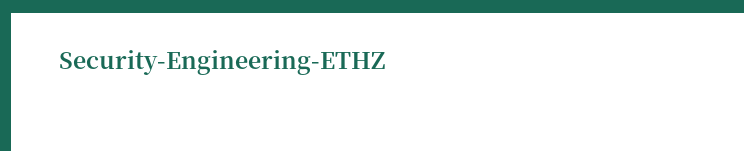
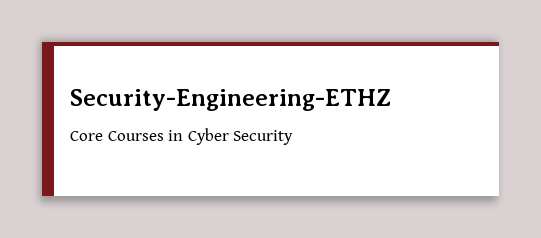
+ Core Courses in Cyber Security

